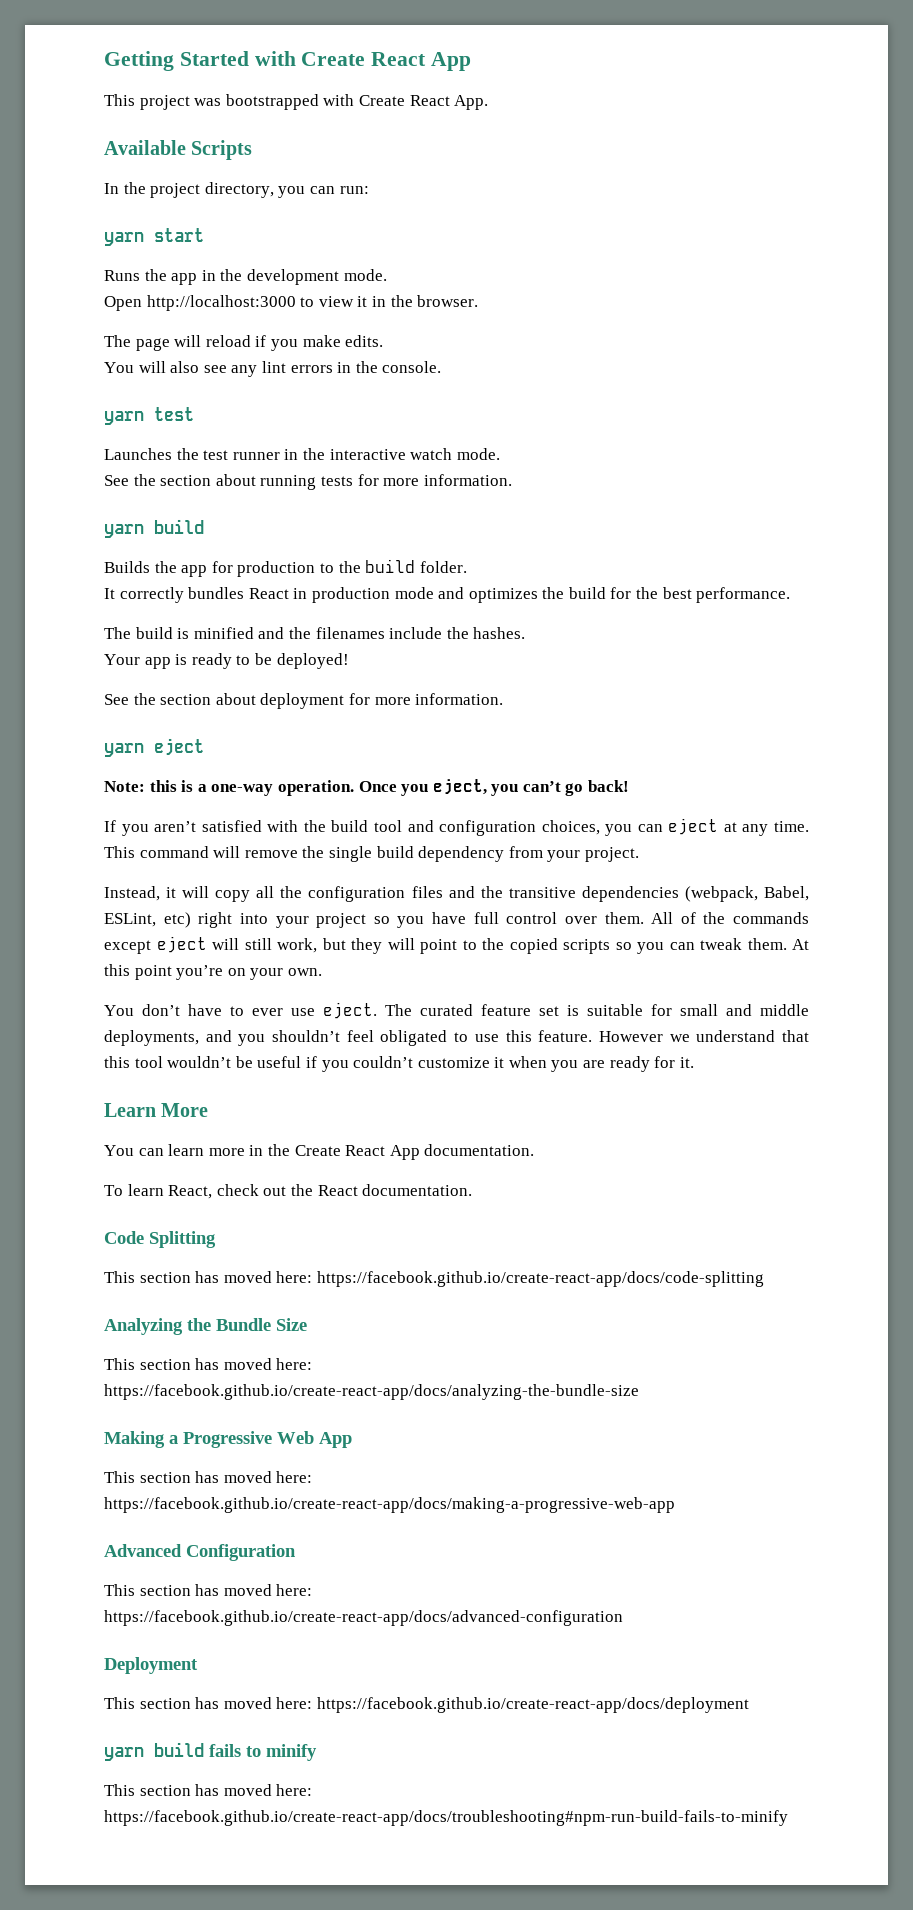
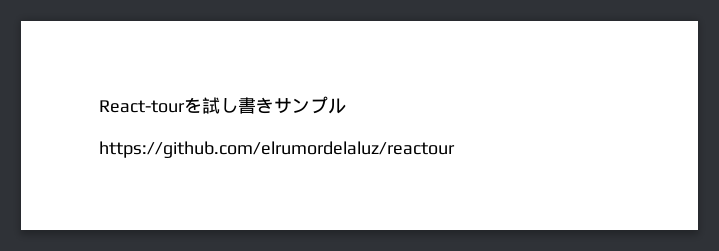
- Getting Started with Create React App
- This project was bootstrapped with Create React App.
- Available Scripts
- In the project directory, you can run:
- yarn start
- Runs the app in the development mode.
- Open http://localhost:3000 to view it in the browser.
- The page will reload if you make edits.
- You will also see any lint errors in the console.
- yarn test
- Launches the test runner in the interactive watch mode.
- See the section about running tests for more information.
- yarn build
- Builds the app for production to the build folder.
- It correctly bundles React in production mode and optimizes the build for the best performance.
- The build is minified and the filenames include the hashes.
- Your app is ready to be deployed!
- See the section about deployment for more information.
- yarn eject
- Note: this is a one-way operation. Once you eject, you can’t go back!
- If you aren’t satisfied with the build tool and configuration choices, you can eject at any time. This command will remove the single build dependency from your project.
- Instead, it will copy all the configuration files and the transitive dependencies (webpack, Babel, ESLint, etc) right into your project so you have full control over them. All of the commands except eject will still work, but they will point to the copied scripts so you can tweak them. At this point you’re on your own.
- You don’t have to ever use eject. The curated feature set is suitable for small and middle deployments, and you shouldn’t feel obligated to use this feature. However we understand that this tool wouldn’t be useful if you couldn’t customize it when you are ready for it.
- Learn More
- You can learn more in the Create React App documentation.
- To learn React, check out the React documentation.
- Code Splitting
- This section has moved here: https://facebook.github.io/create-react-app/docs/code-splitting
- Analyzing the Bundle Size
- This section has moved here: https://facebook.github.io/create-react-app/docs/analyzing-the-bundle-size
- Making a Progressive Web App
- This section has moved here: https://facebook.github.io/create-react-app/docs/making-a-progressive-web-app
- Advanced Configuration
- This section has moved here: https://facebook.github.io/create-react-app/docs/advanced-configuration
- Deployment
- This section has moved here: https://facebook.github.io/create-react-app/docs/deployment
- yarn build fails to minify
- This section has moved here: https://facebook.github.io/create-react-app/docs/troubleshooting#npm-run-build-fails-to-minify
+ React-tourを試し書きサンプル
+ https://github.com/elrumordelaluz/reactour

